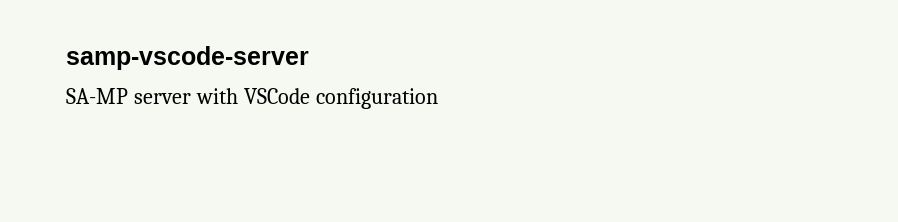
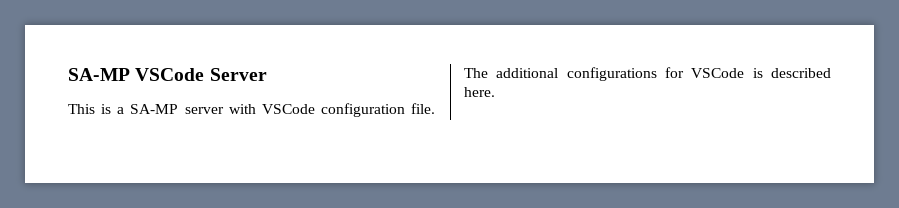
- samp-vscode-server
- SA-MP server with VSCode configuration
+ SA-MP VSCode Server
+ This is a SA-MP server with VSCode configuration file. The additional configurations for VSCode is described here.

